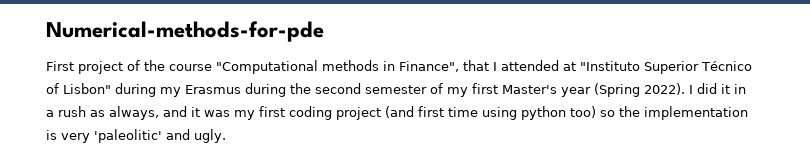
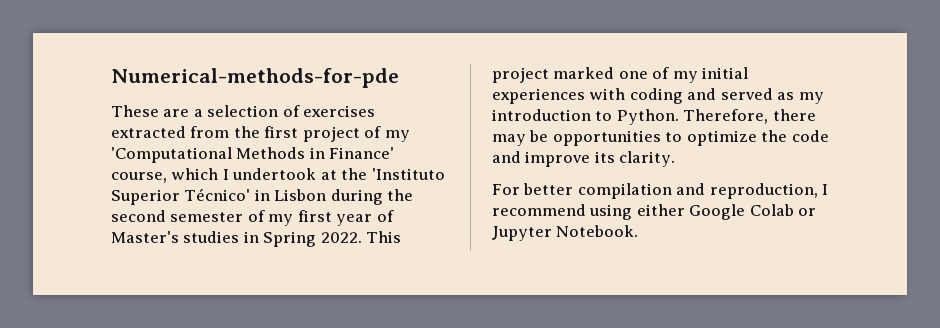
- First project of the course "Computational methods in Finance", that I attended at "Instituto Superior Técnico of Lisbon" during my Erasmus during the second semester of my first Master's year (Spring 2022). I did it in a rush as always, and it was my first coding project (and first time using python too) so the implementation is very 'paleolitic' and ugly.
+ These are a selection of exercises extracted from the first project of my 'Computational Methods in Finance' course, which I undertook at the 'Instituto Superior Técnico' in Lisbon during the second semester of my first year of Master's studies in Spring 2022. This project marked one of my initial experiences with coding and served as my introduction to Python. Therefore, there may be opportunities to optimize the code and improve its clarity.
+ For better compilation and reproduction, I recommend using either Google Colab or Jupyter Notebook.

